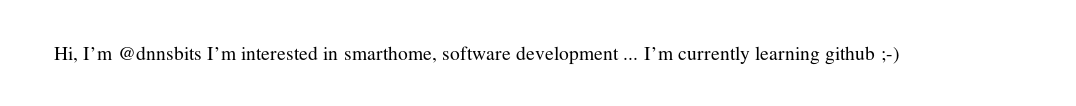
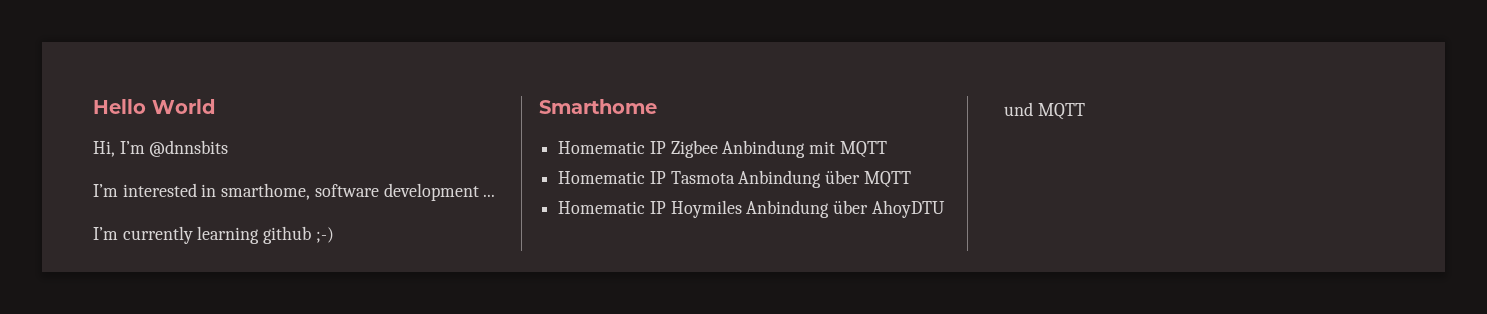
+ Hello World
- Hi, I’m @dnnsbits I’m interested in smarthome, software development ... I’m currently learning github ;-)
+ Hi, I’m @dnnsbits
+ I’m interested in smarthome, software development ...
+ I’m currently learning github ;-)
+ Smarthome
+ Homematic IP Zigbee Anbindung mit MQTT
+ Homematic IP Tasmota Anbindung über MQTT
+ Homematic IP Hoymiles Anbindung über AhoyDTU und MQTT

